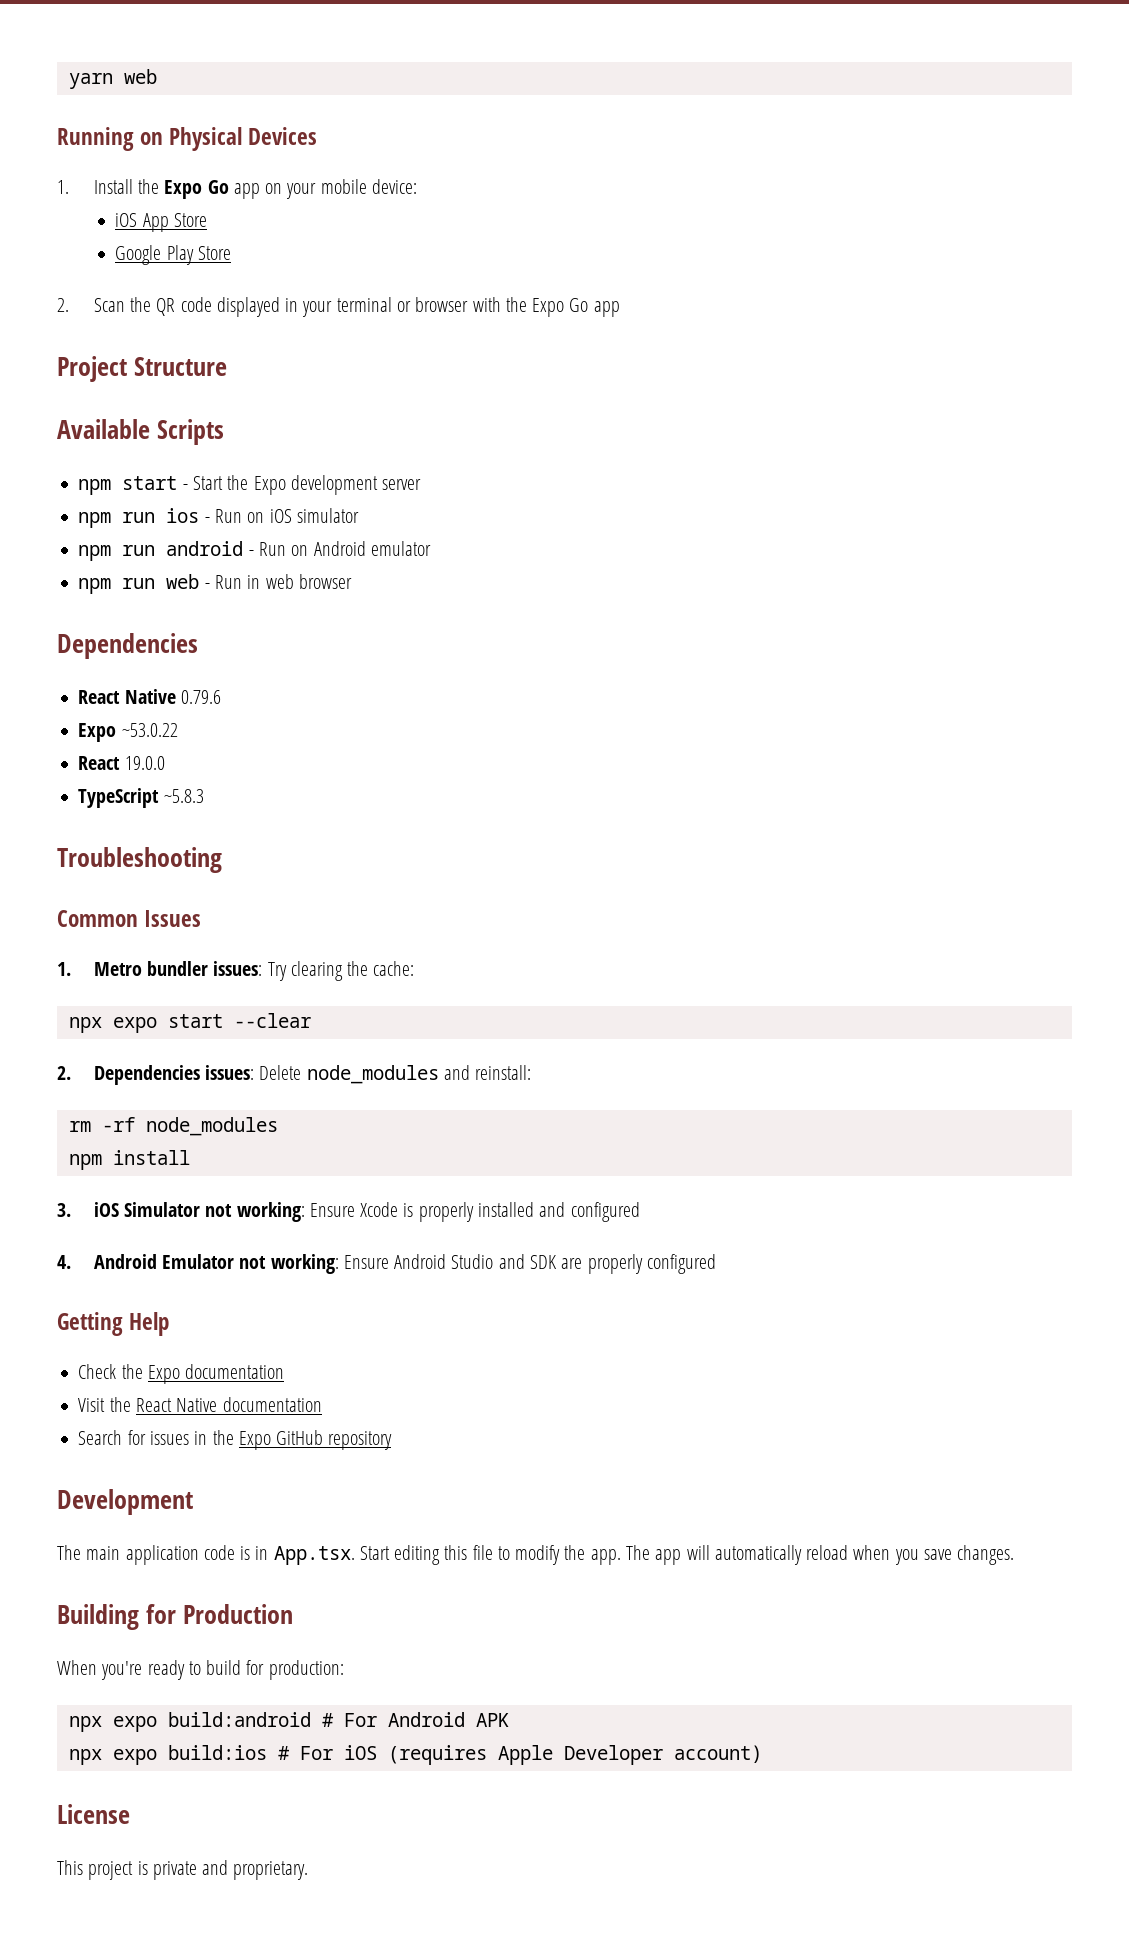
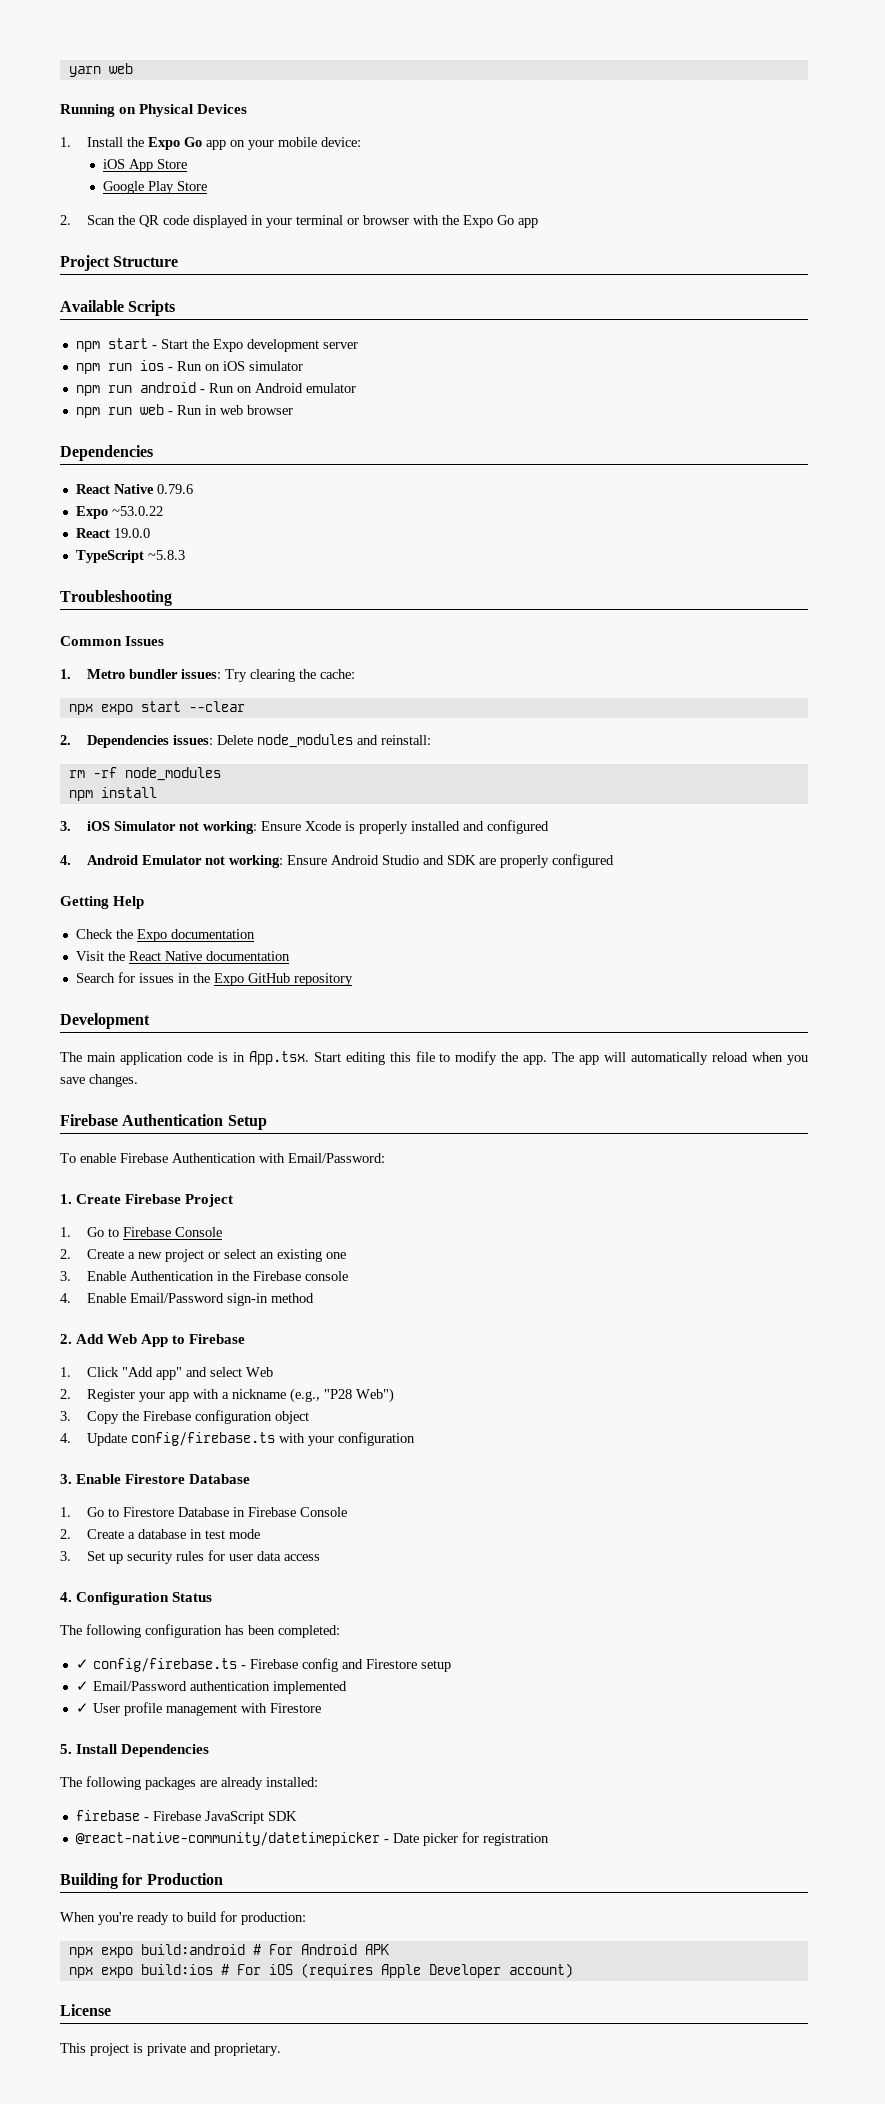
+ Firebase Authentication Setup
+ To enable Firebase Authentication with Email/Password:
+ 1. Create Firebase Project
+ 1. Go to Firebase Console
+ 2. Create a new project or select an existing one
+ 3. Enable Authentication in the Firebase console
+ 4. Enable Email/Password sign-in method
+ 2. Add Web App to Firebase
+ 1. Click "Add app" and select Web
+ 2. Register your app with a nickname (e.g., "P28 Web")
+ 3. Copy the Firebase configuration object
+ 4. Update config/firebase.ts with your configuration
+ 3. Enable Firestore Database
+ 1. Go to Firestore Database in Firebase Console
+ 2. Create a database in test mode
+ 3. Set up security rules for user data access
+ 4. Configuration Status
+ The following configuration has been completed:
+ ✓ config/firebase.ts - Firebase config and Firestore setup
+ ✓ Email/Password authentication implemented
+ ✓ User profile management with Firestore
+ 5. Install Dependencies
+ The following packages are already installed:
+ firebase - Firebase JavaScript SDK
+ @react-native-community/datetimepicker - Date picker for registration

